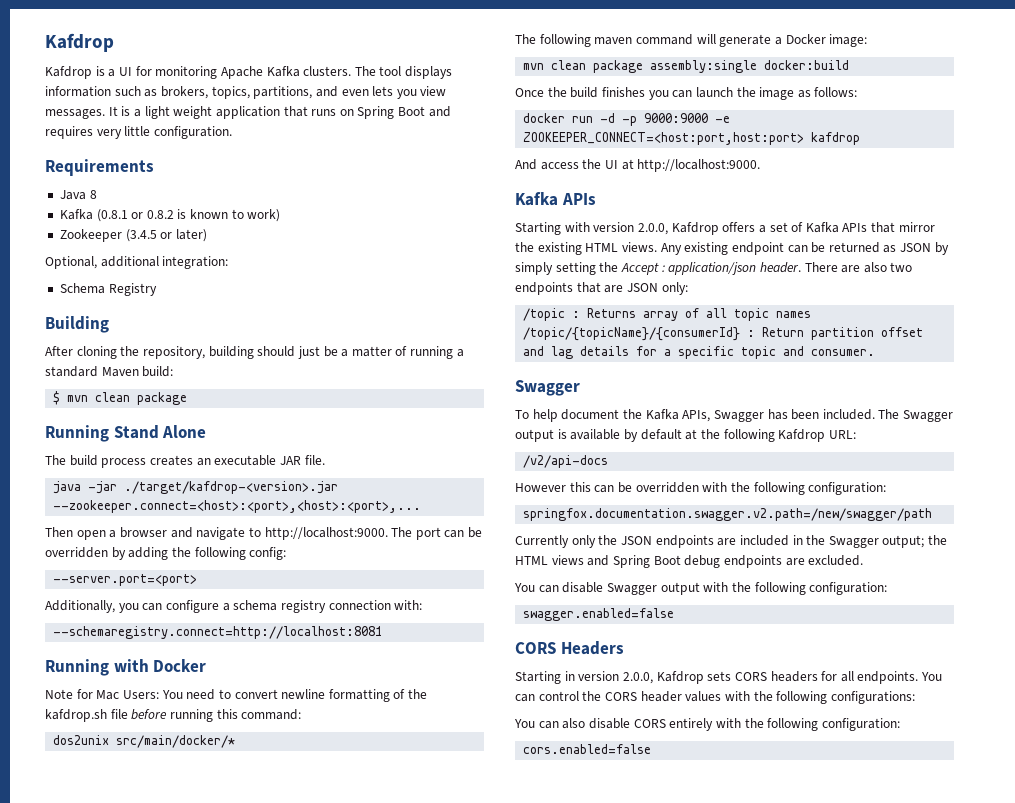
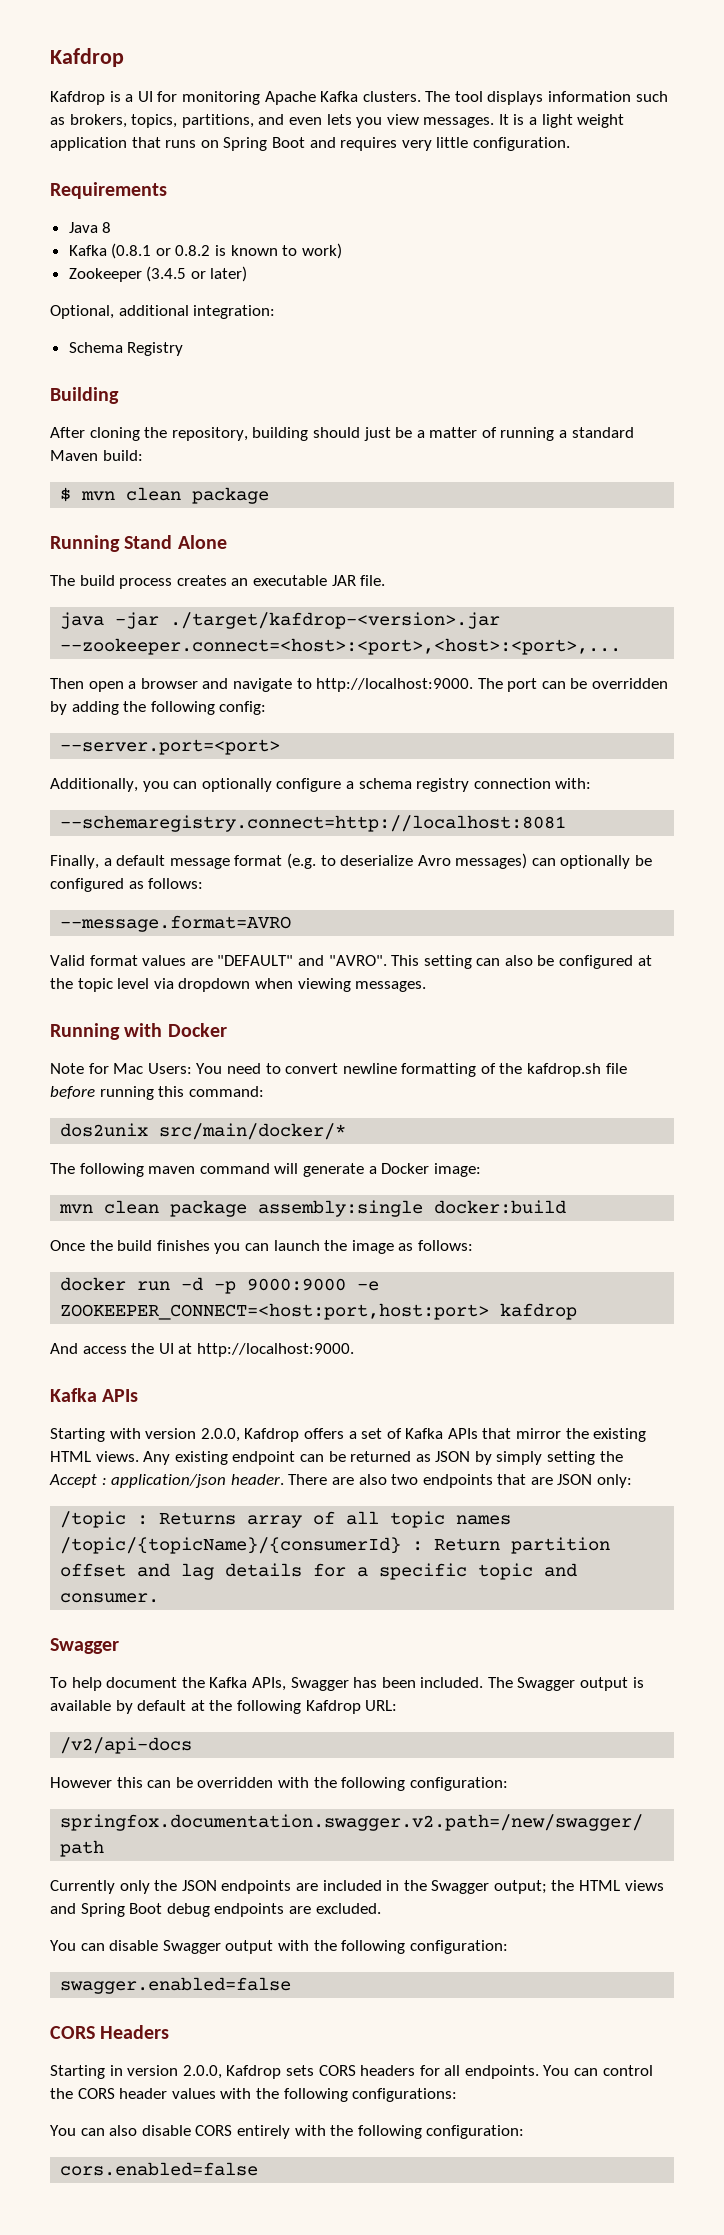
- Additionally, you can configure a schema registry connection with:
+ Additionally, you can optionally configure a schema registry connection with:
+ Finally, a default message format (e.g. to deserialize Avro messages) can optionally be configured as follows:
+ --message.format=AVRO
+ Valid format values are "DEFAULT" and "AVRO". This setting can also be configured at the topic level via dropdown when viewing messages.

